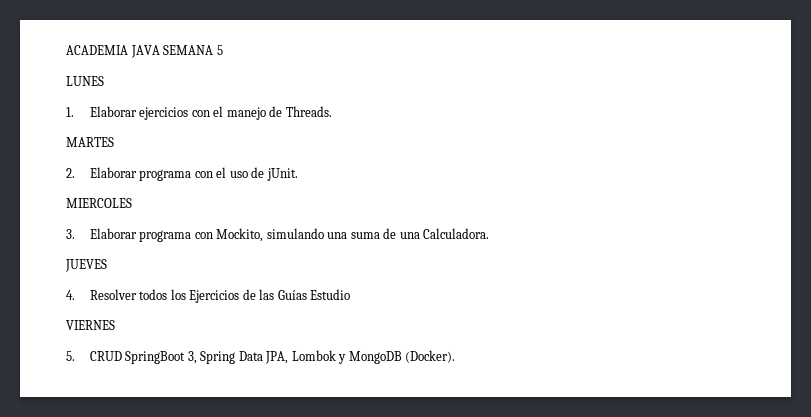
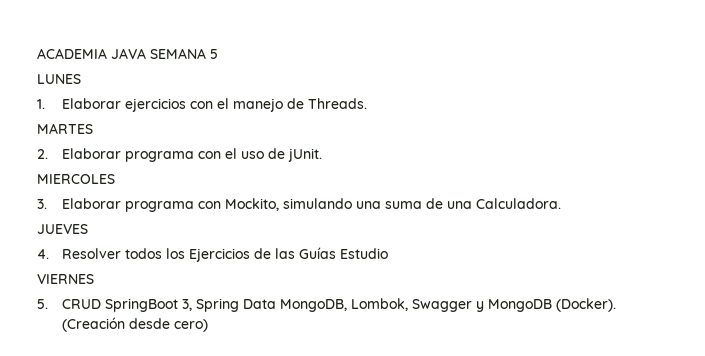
- 5. CRUD SpringBoot 3, Spring Data JPA, Lombok y MongoDB (Docker).
+ 5. CRUD SpringBoot 3, Spring Data MongoDB, Lombok, Swagger y MongoDB (Docker). (Creación desde cero)

